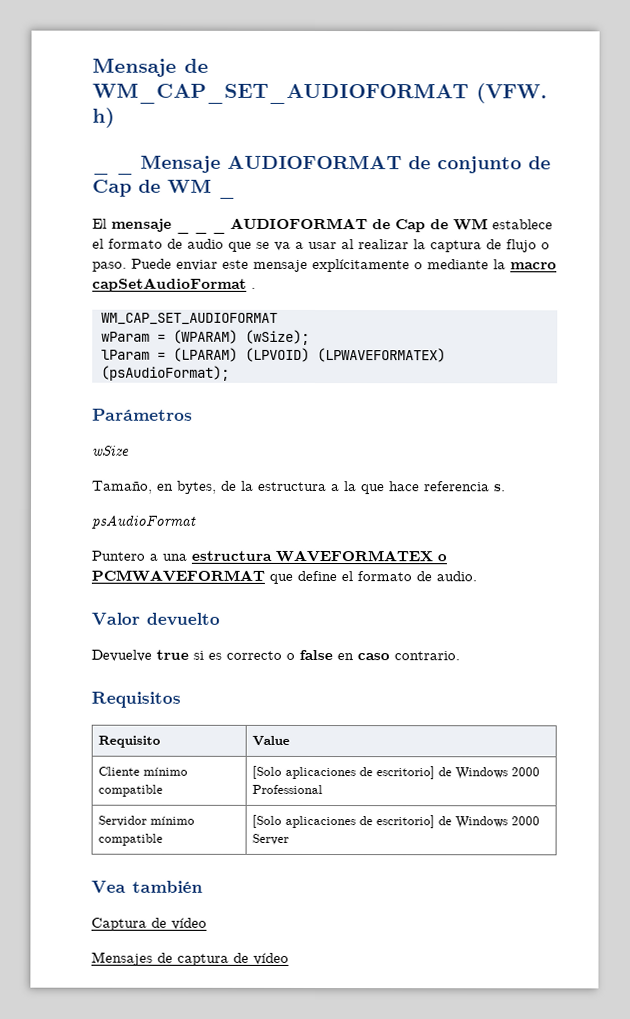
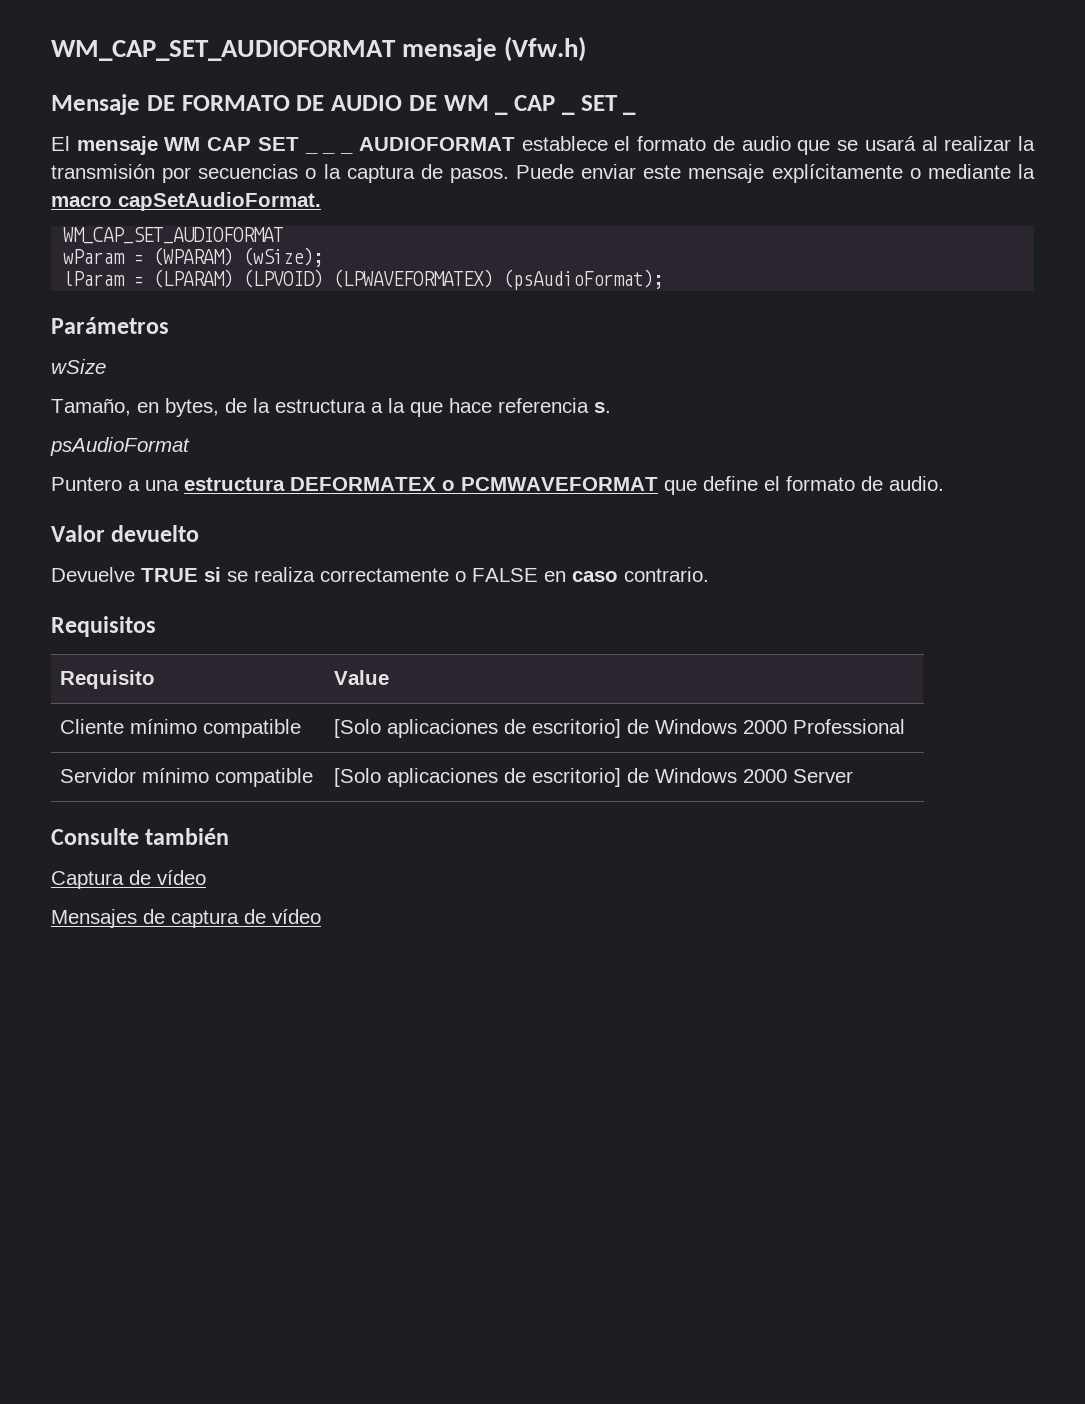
- Mensaje de WM_CAP_SET_AUDIOFORMAT (VFW. h)
- _ _ Mensaje AUDIOFORMAT de conjunto de Cap de WM _
+ WM_CAP_SET_AUDIOFORMAT mensaje (Vfw.h)
+ Mensaje DE FORMATO DE AUDIO DE WM _ CAP _ SET _
- El mensaje _ _ _ AUDIOFORMAT de Cap de WM establece el formato de audio que se va a usar al realizar la captura de flujo o paso.
+ El mensaje WM CAP SET _ _ _ AUDIOFORMAT establece el formato de audio que se usará al realizar la transmisión por secuencias o la captura de pasos.
- Puede enviar este mensaje explícitamente o mediante la macro capSetAudioFormat .
+ Puede enviar este mensaje explícitamente o mediante la macro capSetAudioFormat.
- Puntero a una estructura WAVEFORMATEX o PCMWAVEFORMAT que define el formato de audio.
+ Puntero a una estructura DEFORMATEX o PCMWAVEFORMAT que define el formato de audio.
- Devuelve true si es correcto o false en caso contrario.
+ Devuelve TRUE si se realiza correctamente o FALSE en caso contrario.
- Vea también
+ Consulte también

